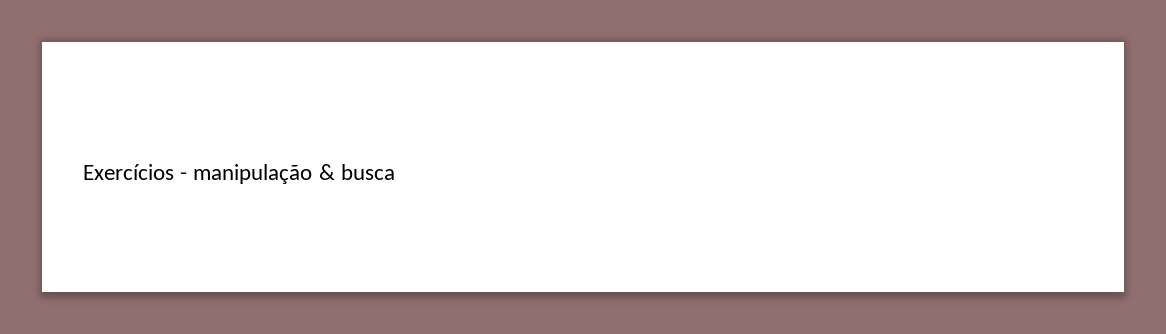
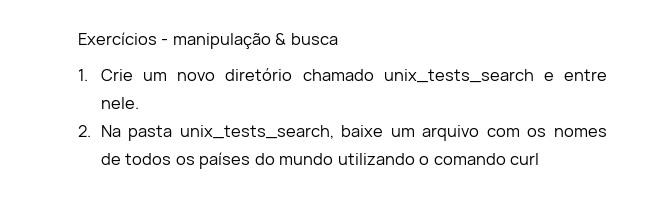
+ 1. Crie um novo diretório chamado unix_tests_search e entre nele.
+ 2. Na pasta unix_tests_search, baixe um arquivo com os nomes de todos os países do mundo utilizando o comando curl

